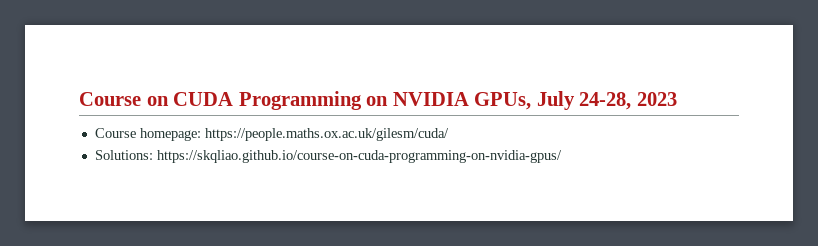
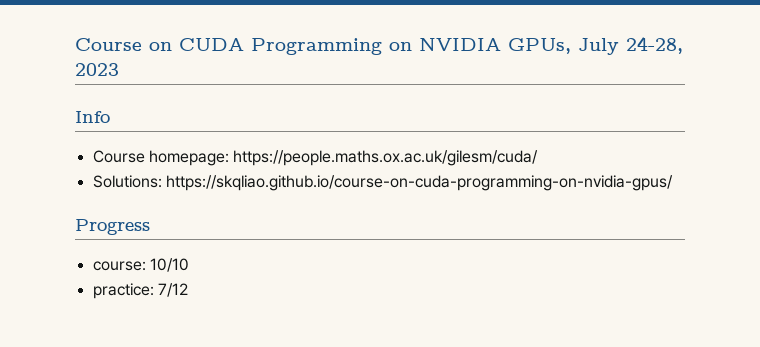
+ Info
+ Progress
+ course: 10/10
+ practice: 7/12

